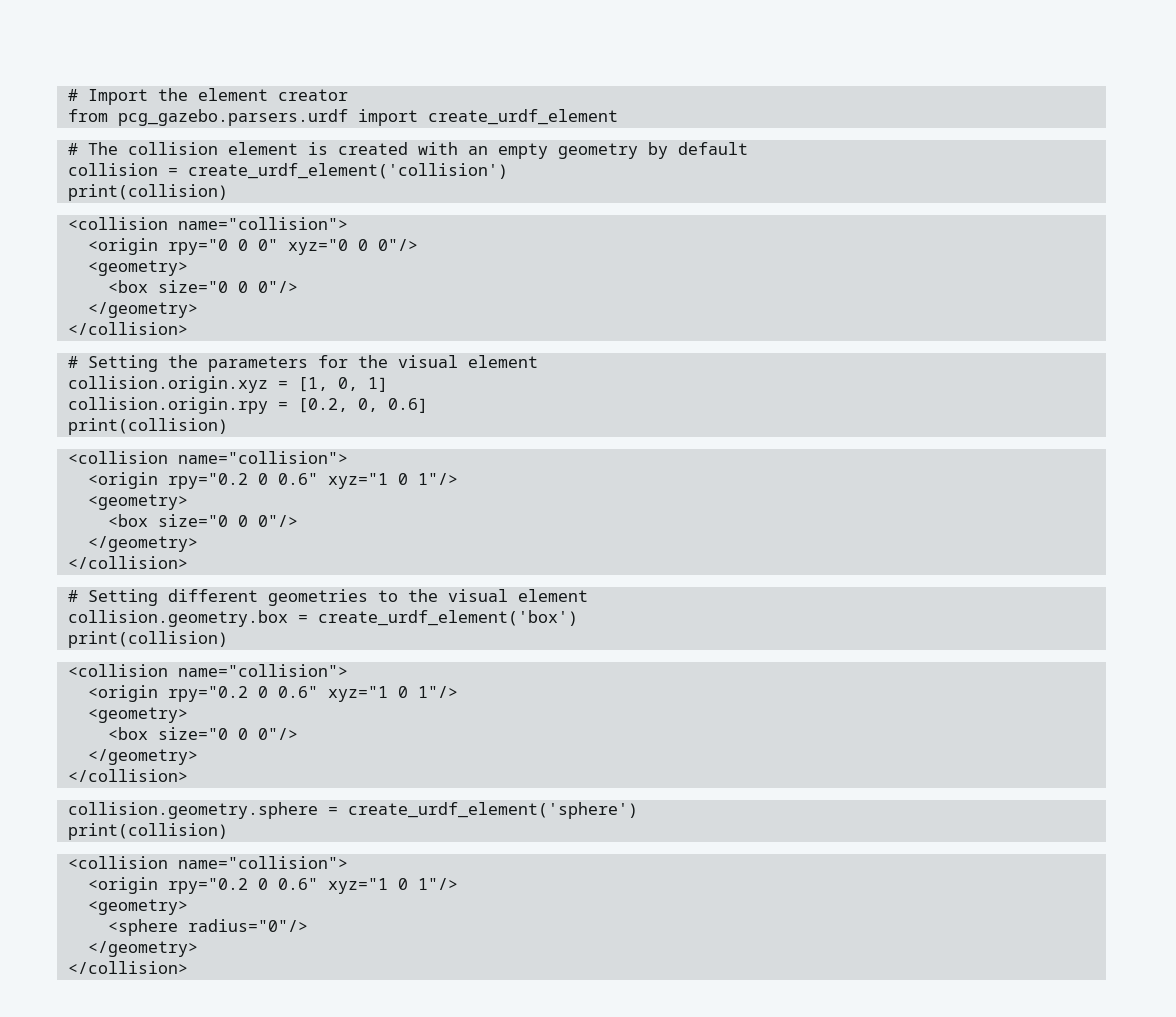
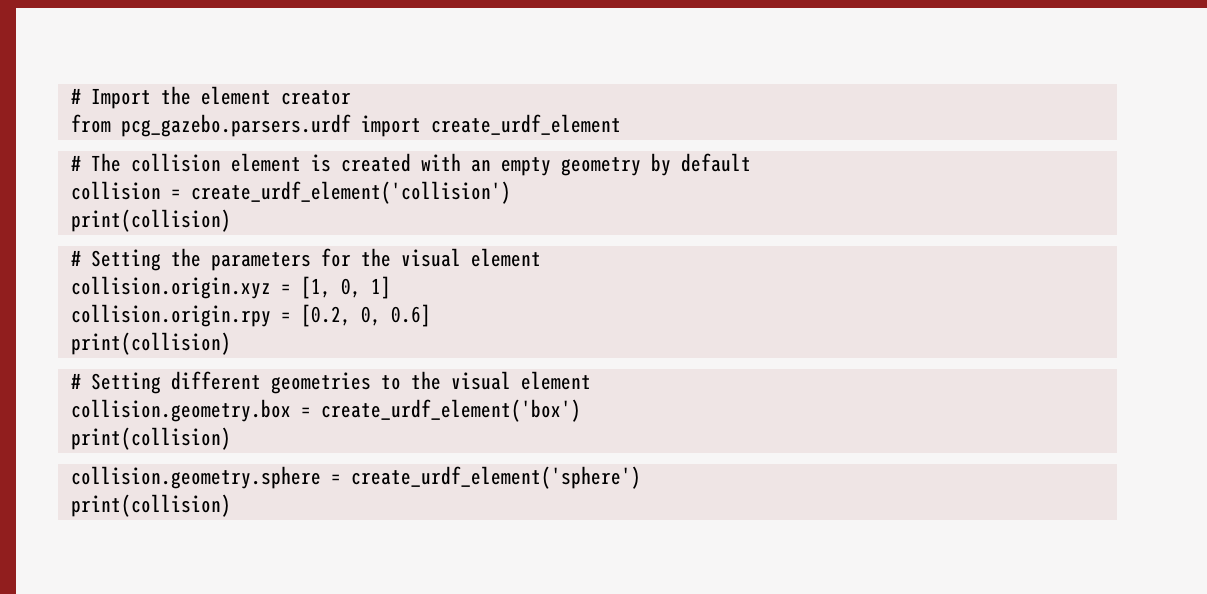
  collision = create_urdf_element('collision')
  print(collision)
- <collision name="collision">
- <origin rpy="0 0 0" xyz="0 0 0"/>
- <geometry>
- <box size="0 0 0"/>
- </geometry>
- </collision>
  collision.origin.rpy = [0.2, 0, 0.6]
  print(collision)
- <collision name="collision">
- <origin rpy="0.2 0 0.6" xyz="1 0 1"/>
- <geometry>
- <box size="0 0 0"/>
- </geometry>
- </collision>
  collision.geometry.box = create_urdf_element('box')
  print(collision)
- <collision name="collision">
- <origin rpy="0.2 0 0.6" xyz="1 0 1"/>
- <geometry>
- <box size="0 0 0"/>
- </geometry>
- </collision>
  collision.geometry.sphere = create_urdf_element('sphere')
  print(collision)
- <collision name="collision">
- <origin rpy="0.2 0 0.6" xyz="1 0 1"/>
- <geometry>
- <sphere radius="0"/>
- </geometry>
- </collision>

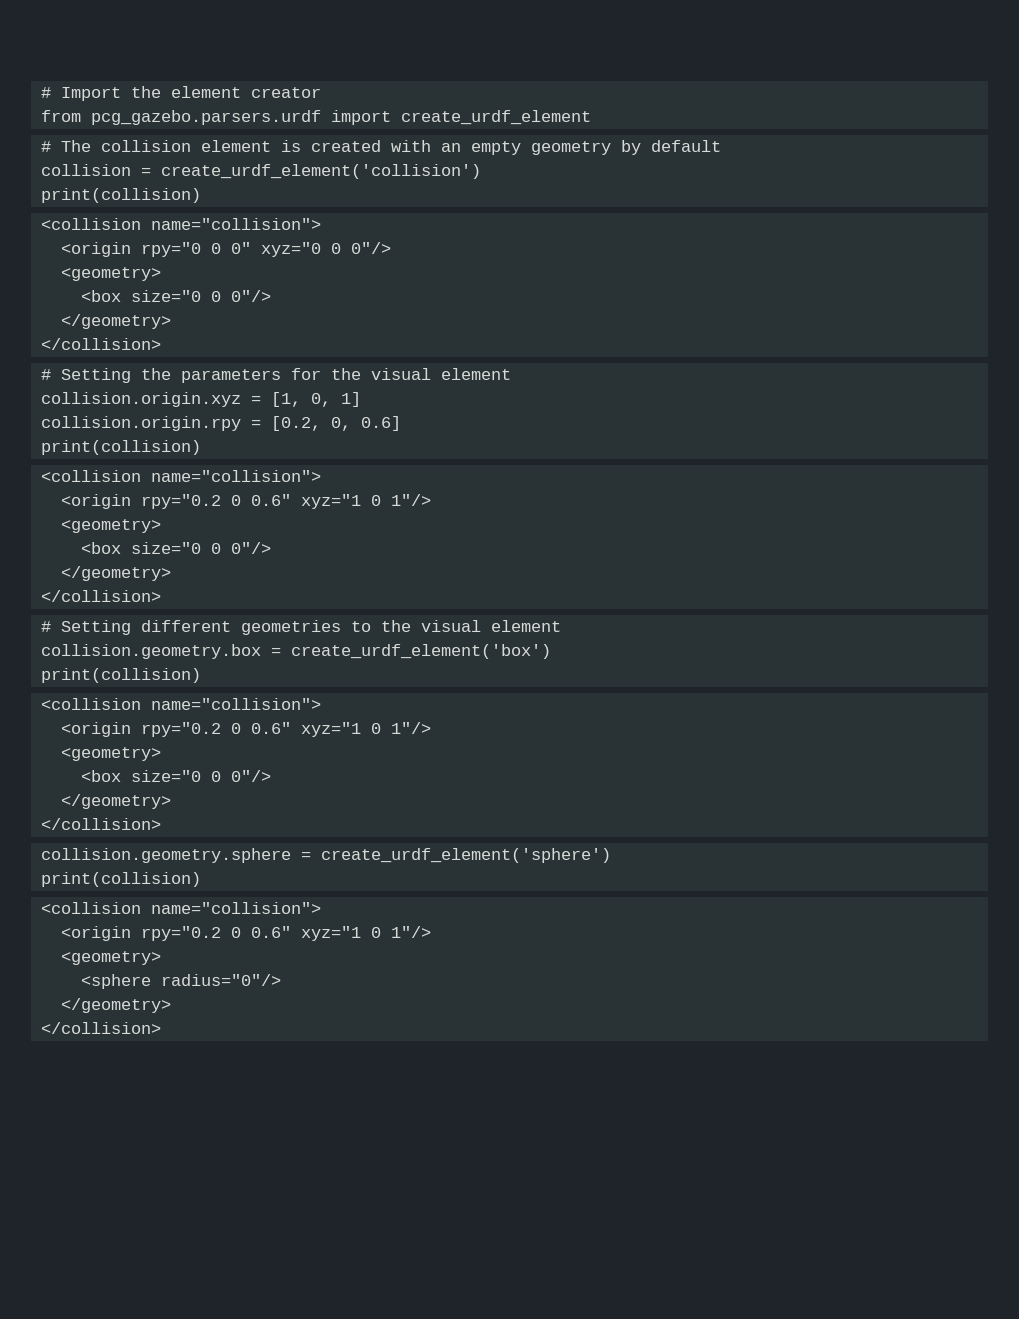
  collision = create_urdf_element('collision')
  print(collision)
+ <collision name="collision">
+ <origin rpy="0 0 0" xyz="0 0 0"/>
+ <geometry>
+ <box size="0 0 0"/>
+ </geometry>
+ </collision>
  collision.origin.rpy = [0.2, 0, 0.6]
  print(collision)
+ <collision name="collision">
+ <origin rpy="0.2 0 0.6" xyz="1 0 1"/>
+ <geometry>
+ <box size="0 0 0"/>
+ </geometry>
+ </collision>
  collision.geometry.box = create_urdf_element('box')
  print(collision)
+ <collision name="collision">
+ <origin rpy="0.2 0 0.6" xyz="1 0 1"/>
+ <geometry>
+ <box size="0 0 0"/>
+ </geometry>
+ </collision>
  collision.geometry.sphere = create_urdf_element('sphere')
  print(collision)
+ <collision name="collision">
+ <origin rpy="0.2 0 0.6" xyz="1 0 1"/>
+ <geometry>
+ <sphere radius="0"/>
+ </geometry>
+ </collision>

